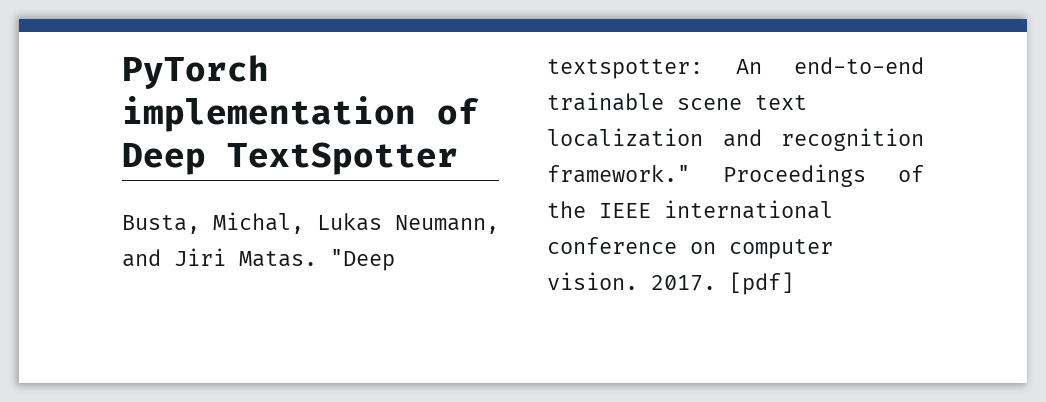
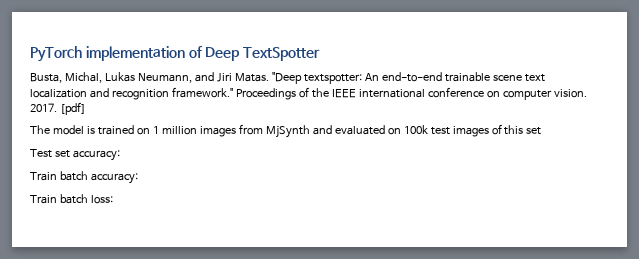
+ The model is trained on 1 million images from MjSynth and evaluated on 100k test images of this set
+ Test set accuracy:
+ Train batch accuracy:
+ Train batch loss:

